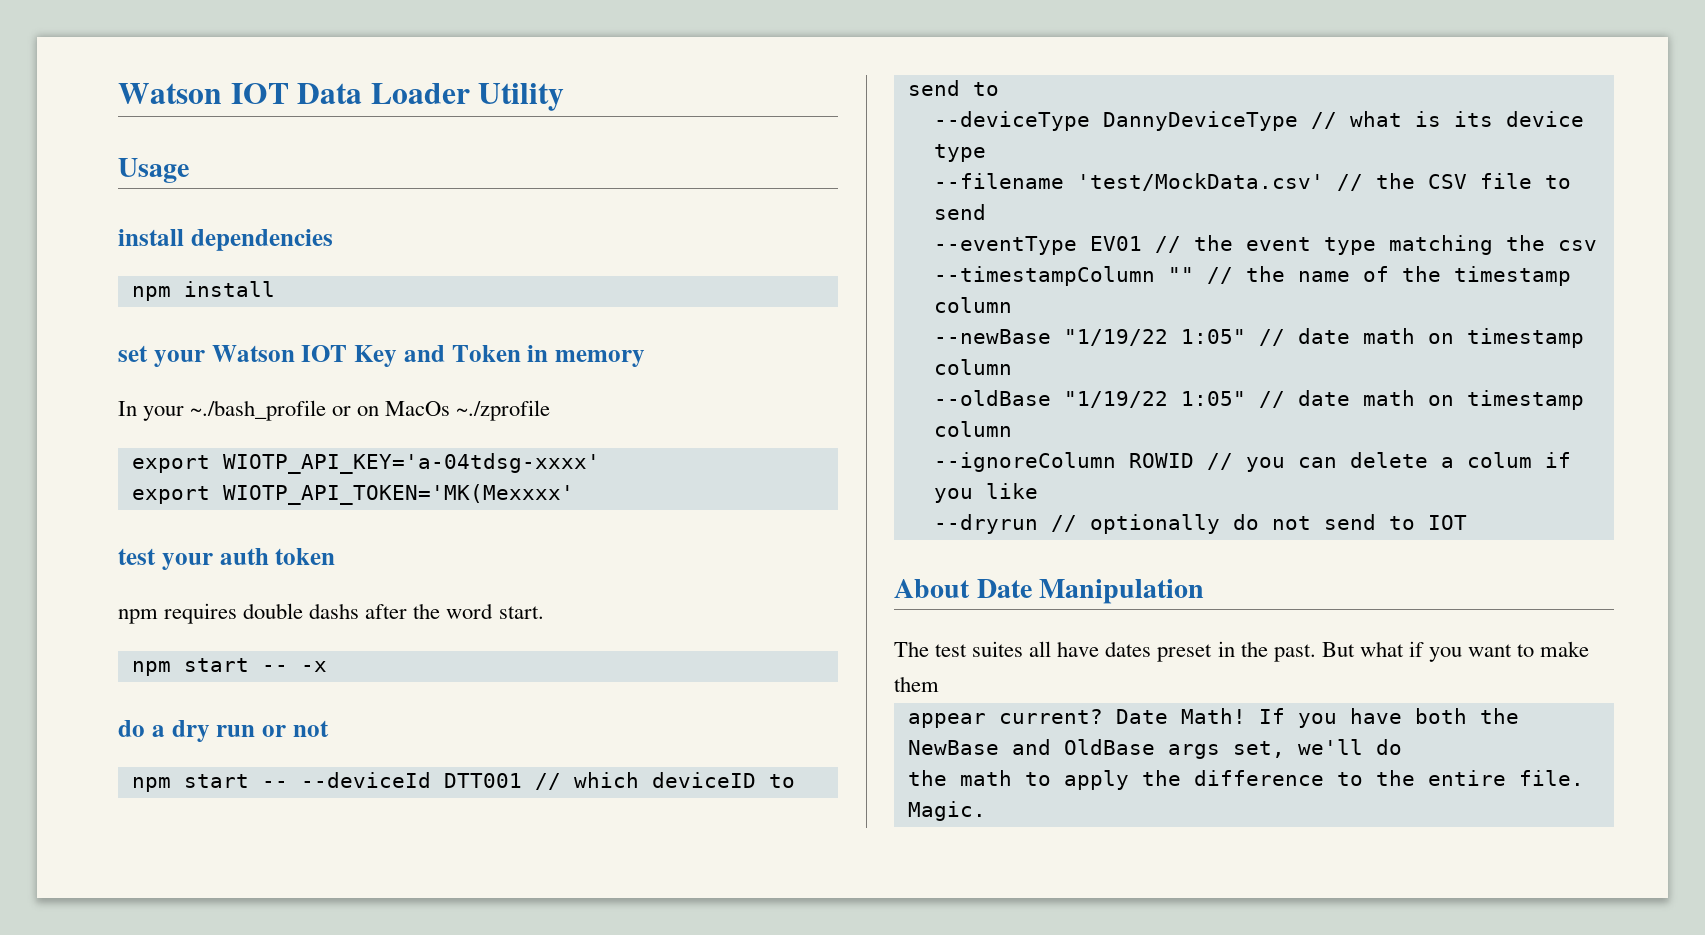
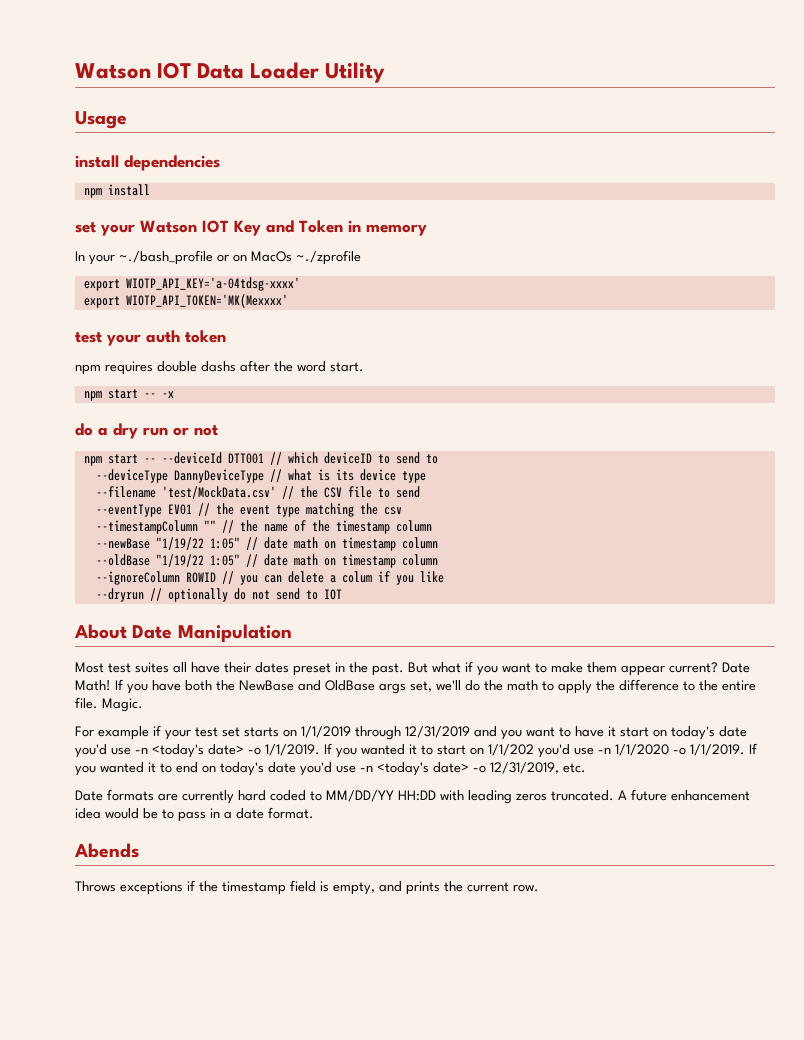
- The test suites all have dates preset in the past.
+ Most test suites all have their dates preset in the past.
- But what if you want to make them
- appear current?
+ But what if you want to make them appear current?
- If you have both the NewBase and OldBase args set, we'll do
- the math to apply the difference to the entire file.
+ If you have both the NewBase and OldBase args set, we'll do the math to apply the difference to the entire file.
+ For example if your test set starts on 1/1/2019 through 12/31/2019 and you want to have it start on today's date you'd use -n <today's date> -o 1/1/2019. If you wanted it to start on 1/1/202 you'd use -n 1/1/2020 -o 1/1/2019. If you wanted it to end on today's date you'd use -n <today's date> -o 12/31/2019, etc.
+ Date formats are currently hard coded to MM/DD/YY HH:DD with leading zeros truncated. A future enhancement idea would be to pass in a date format.
+ Abends
+ Throws exceptions if the timestamp field is empty, and prints the current row.

